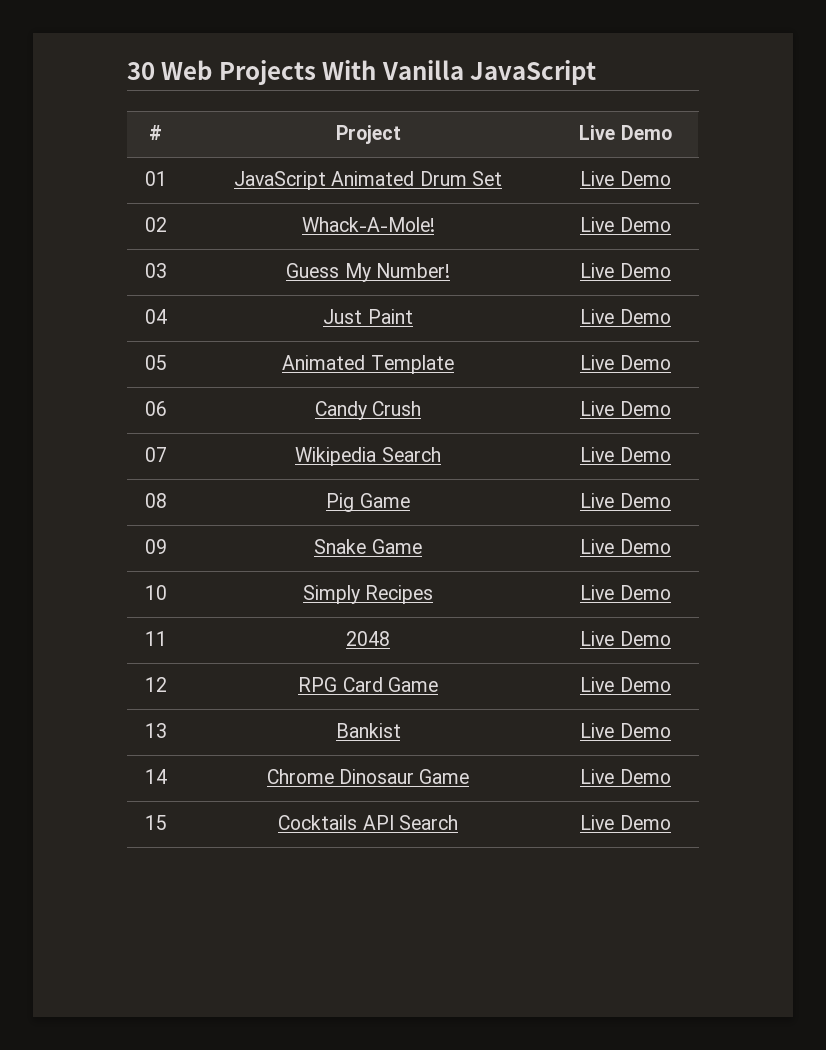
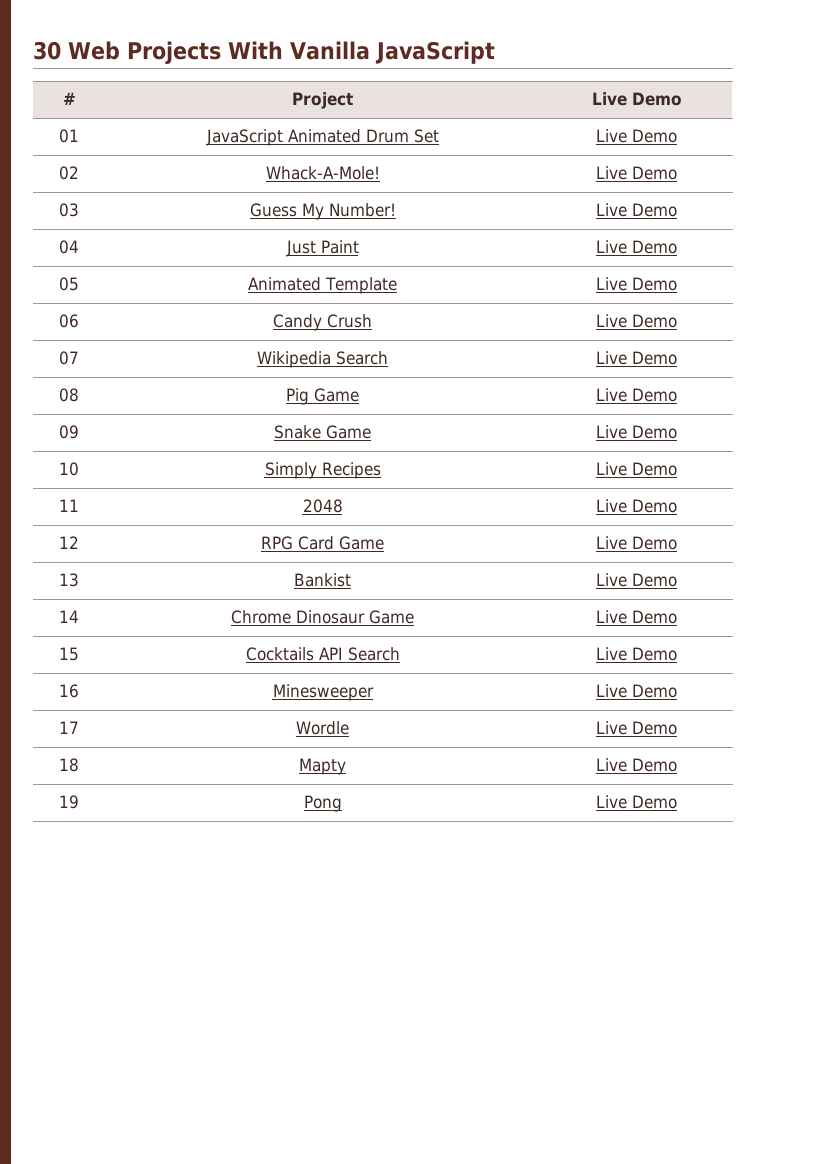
+ 16 | Minesweeper | Live Demo
+ 17 | Wordle | Live Demo
+ 18 | Mapty | Live Demo
+ 19 | Pong | Live Demo

